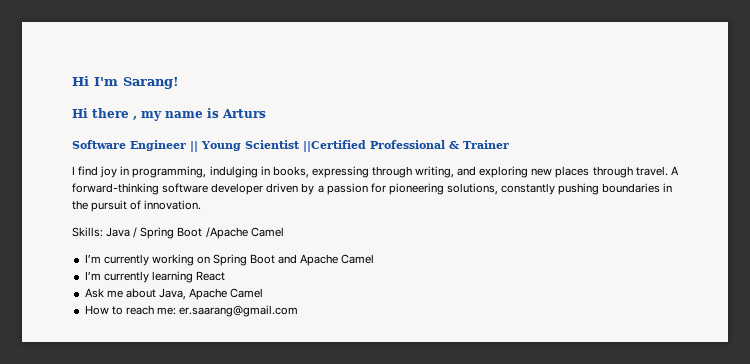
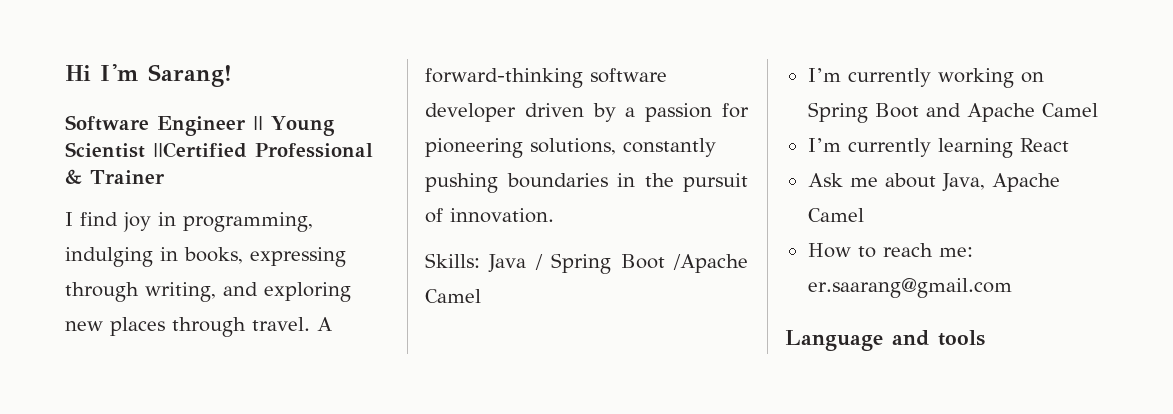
- Hi there , my name is Arturs
+ Language and tools

